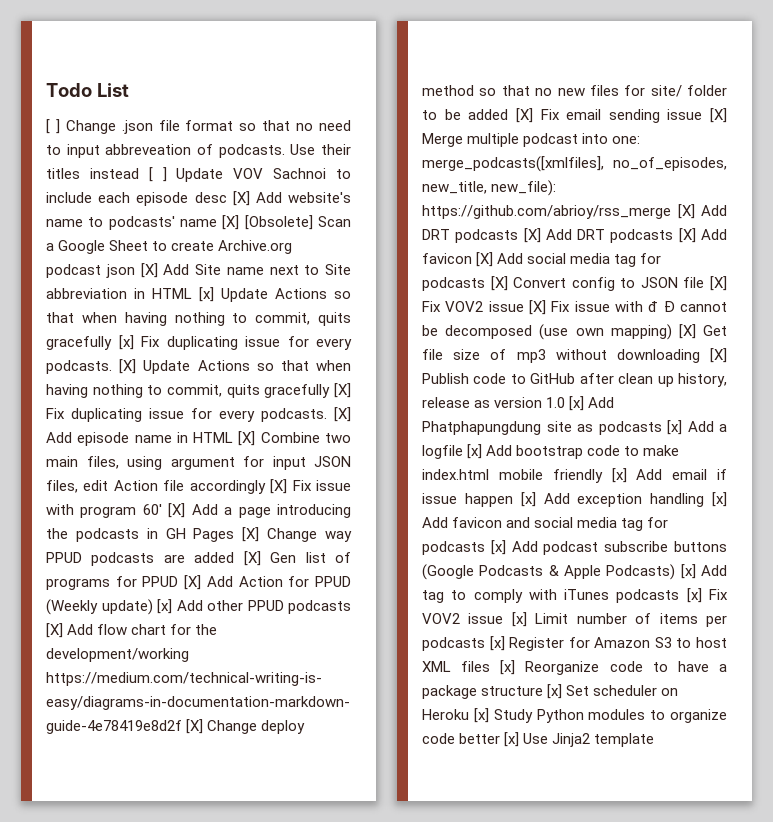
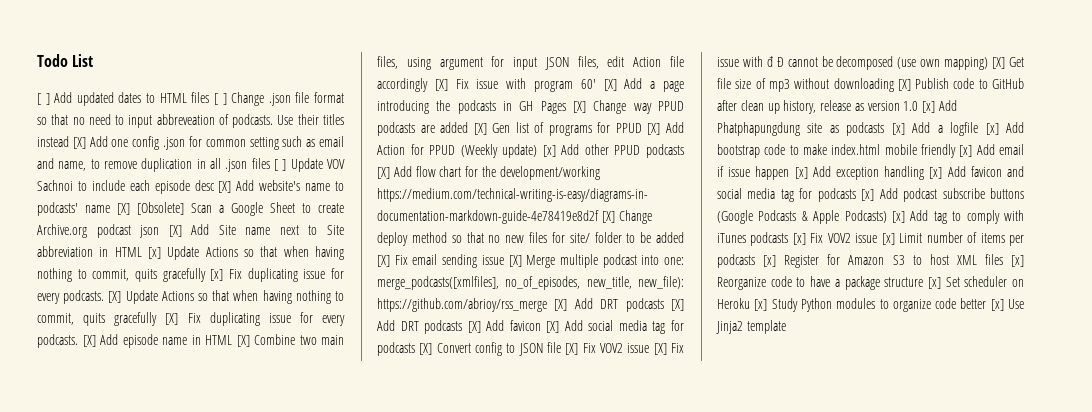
- [ ] Change .json file format so that no need to input abbreveation of podcasts.
+ [ ] Add updated dates to HTML files [ ] Change .json file format so that no need to input abbreveation of podcasts.
- Use their titles instead [ ] Update VOV Sachnoi to include each episode desc [X] Add website's name to podcasts' name [X] [Obsolete] Scan a Google Sheet to create Archive.org podcast json [X] Add Site name next to Site abbreviation in HTML [x] Update Actions so that when having nothing to commit, quits gracefully [x] Fix duplicating issue for every podcasts.
+ Use their titles instead [X] Add one config .json for common setting such as email and name, to remove duplication in all .json files [ ] Update VOV Sachnoi to include each episode desc [X] Add website's name to podcasts' name [X] [Obsolete] Scan a Google Sheet to create Archive.org podcast json [X] Add Site name next to Site abbreviation in HTML [x] Update Actions so that when having nothing to commit, quits gracefully [x] Fix duplicating issue for every podcasts.

